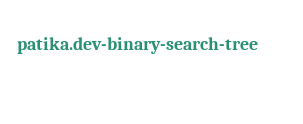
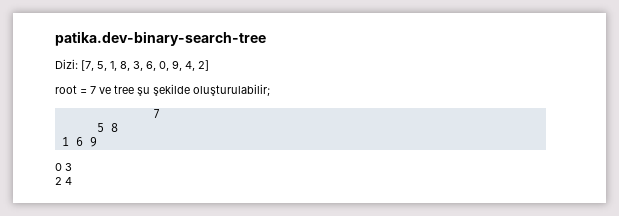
+ Dizi: [7, 5, 1, 8, 3, 6, 0, 9, 4, 2]
+ root = 7 ve tree şu şekilde oluşturulabilir;
+ 7
+ 5 8
+ 1 6 9
+ 0 3
+ 2 4

